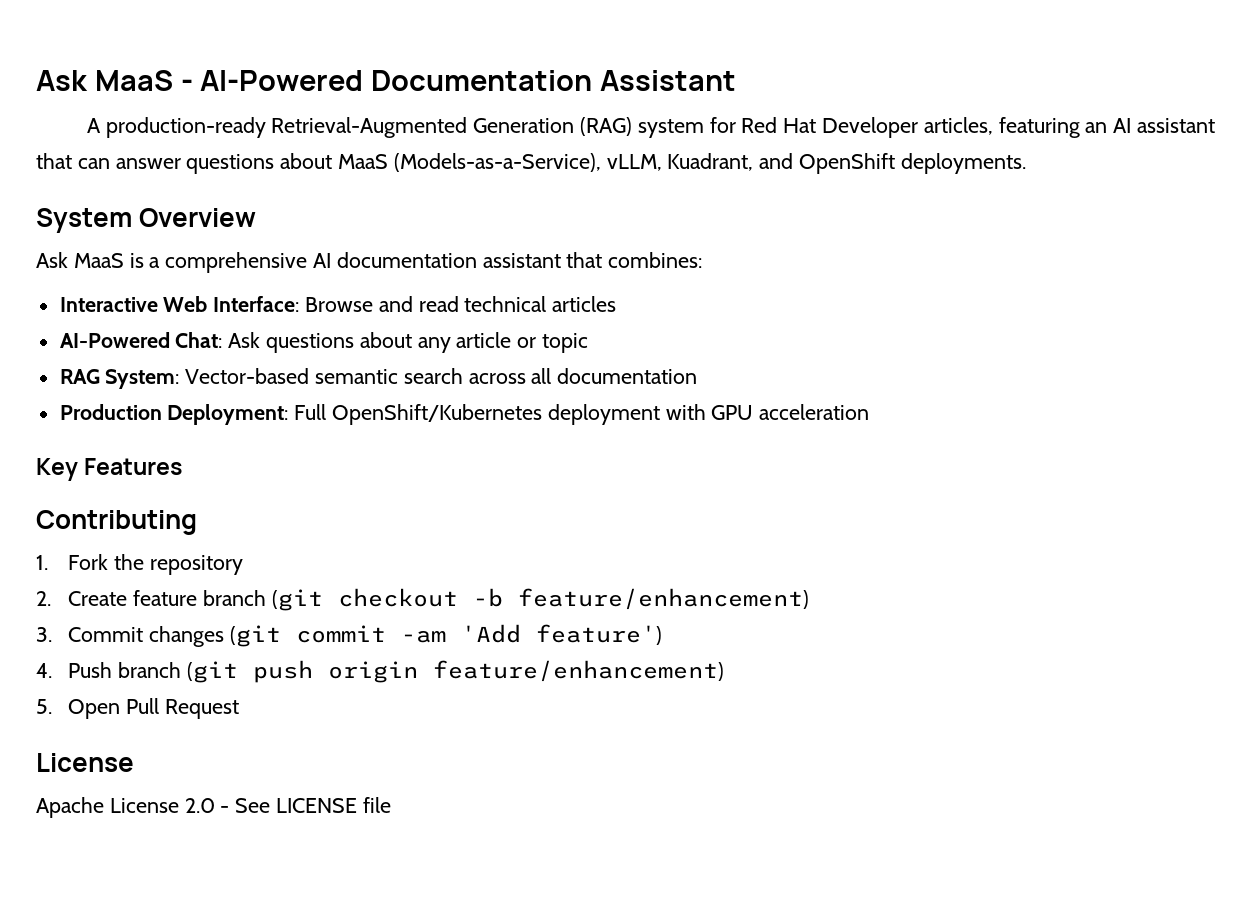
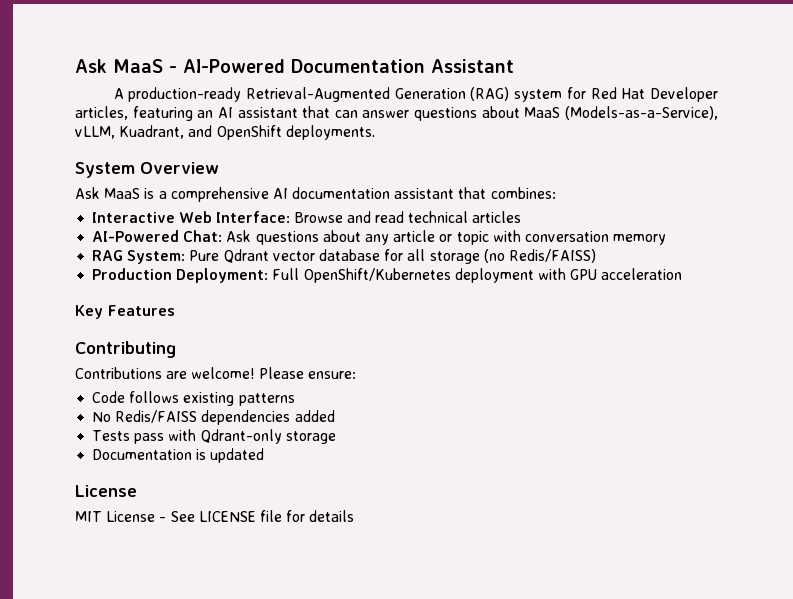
- AI-Powered Chat: Ask questions about any article or topic
+ AI-Powered Chat: Ask questions about any article or topic with conversation memory
- RAG System: Vector-based semantic search across all documentation
+ RAG System: Pure Qdrant vector database for all storage (no Redis/FAISS)
- 1. Fork the repository
- 2. Create feature branch (git checkout -b feature/enhancement)
- 3. Commit changes (git commit -am 'Add feature')
- 4. Push branch (git push origin feature/enhancement)
- 5. Open Pull Request
+ Contributions are welcome! Please ensure:
+ Code follows existing patterns
+ No Redis/FAISS dependencies added
+ Tests pass with Qdrant-only storage
+ Documentation is updated
  License
- Apache License 2.0 - See LICENSE file
+ MIT License - See LICENSE file for details

